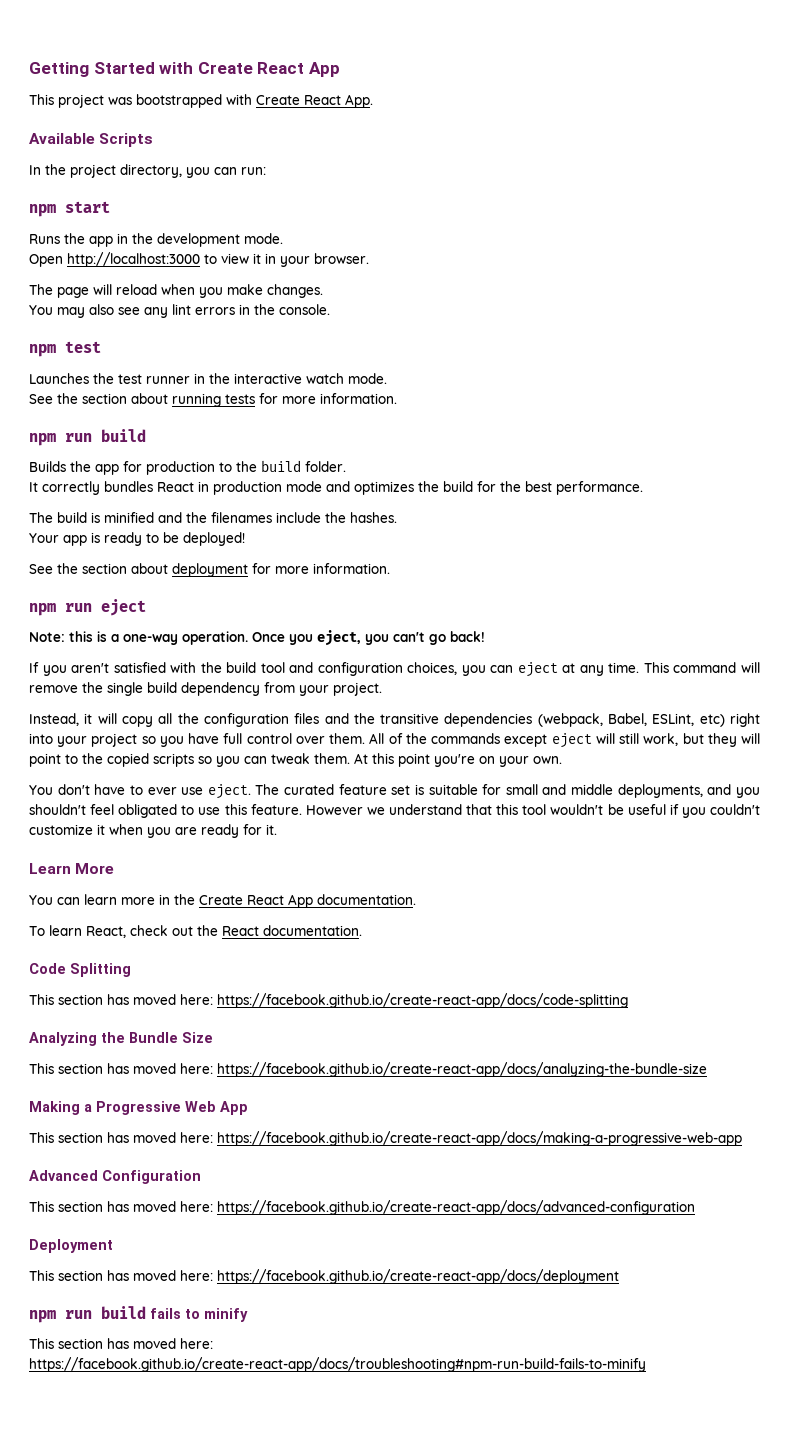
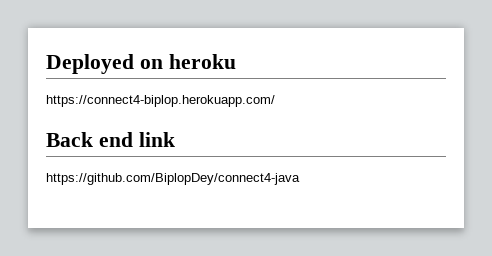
- Getting Started with Create React App
- This project was bootstrapped with Create React App.
- Available Scripts
- In the project directory, you can run:
- npm start
- Runs the app in the development mode.
- Open http://localhost:3000 to view it in your browser.
- The page will reload when you make changes.
- You may also see any lint errors in the console.
- npm test
- Launches the test runner in the interactive watch mode.
- See the section about running tests for more information.
- npm run build
- Builds the app for production to the build folder.
- It correctly bundles React in production mode and optimizes the build for the best performance.
- The build is minified and the filenames include the hashes.
- Your app is ready to be deployed!
- See the section about deployment for more information.
- npm run eject
- Note: this is a one-way operation. Once you eject, you can't go back!
- If you aren't satisfied with the build tool and configuration choices, you can eject at any time. This command will remove the single build dependency from your project.
- Instead, it will copy all the configuration files and the transitive dependencies (webpack, Babel, ESLint, etc) right into your project so you have full control over them. All of the commands except eject will still work, but they will point to the copied scripts so you can tweak them. At this point you're on your own.
- You don't have to ever use eject. The curated feature set is suitable for small and middle deployments, and you shouldn't feel obligated to use this feature. However we understand that this tool wouldn't be useful if you couldn't customize it when you are ready for it.
- Learn More
- You can learn more in the Create React App documentation.
- To learn React, check out the React documentation.
- Code Splitting
- This section has moved here: https://facebook.github.io/create-react-app/docs/code-splitting
- Analyzing the Bundle Size
- This section has moved here: https://facebook.github.io/create-react-app/docs/analyzing-the-bundle-size
- Making a Progressive Web App
- This section has moved here: https://facebook.github.io/create-react-app/docs/making-a-progressive-web-app
- Advanced Configuration
- This section has moved here: https://facebook.github.io/create-react-app/docs/advanced-configuration
- Deployment
- This section has moved here: https://facebook.github.io/create-react-app/docs/deployment
- npm run build fails to minify
- This section has moved here: https://facebook.github.io/create-react-app/docs/troubleshooting#npm-run-build-fails-to-minify
+ Deployed on heroku
+ https://connect4-biplop.herokuapp.com/
+ Back end link
+ https://github.com/BiplopDey/connect4-java

